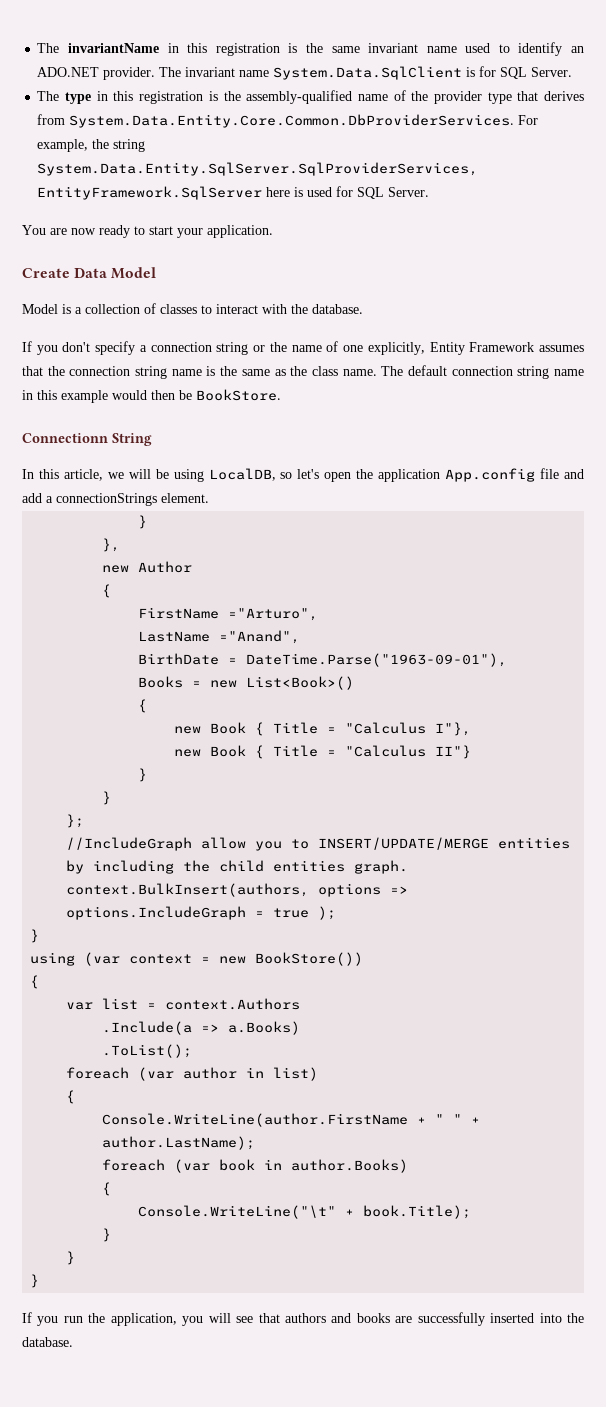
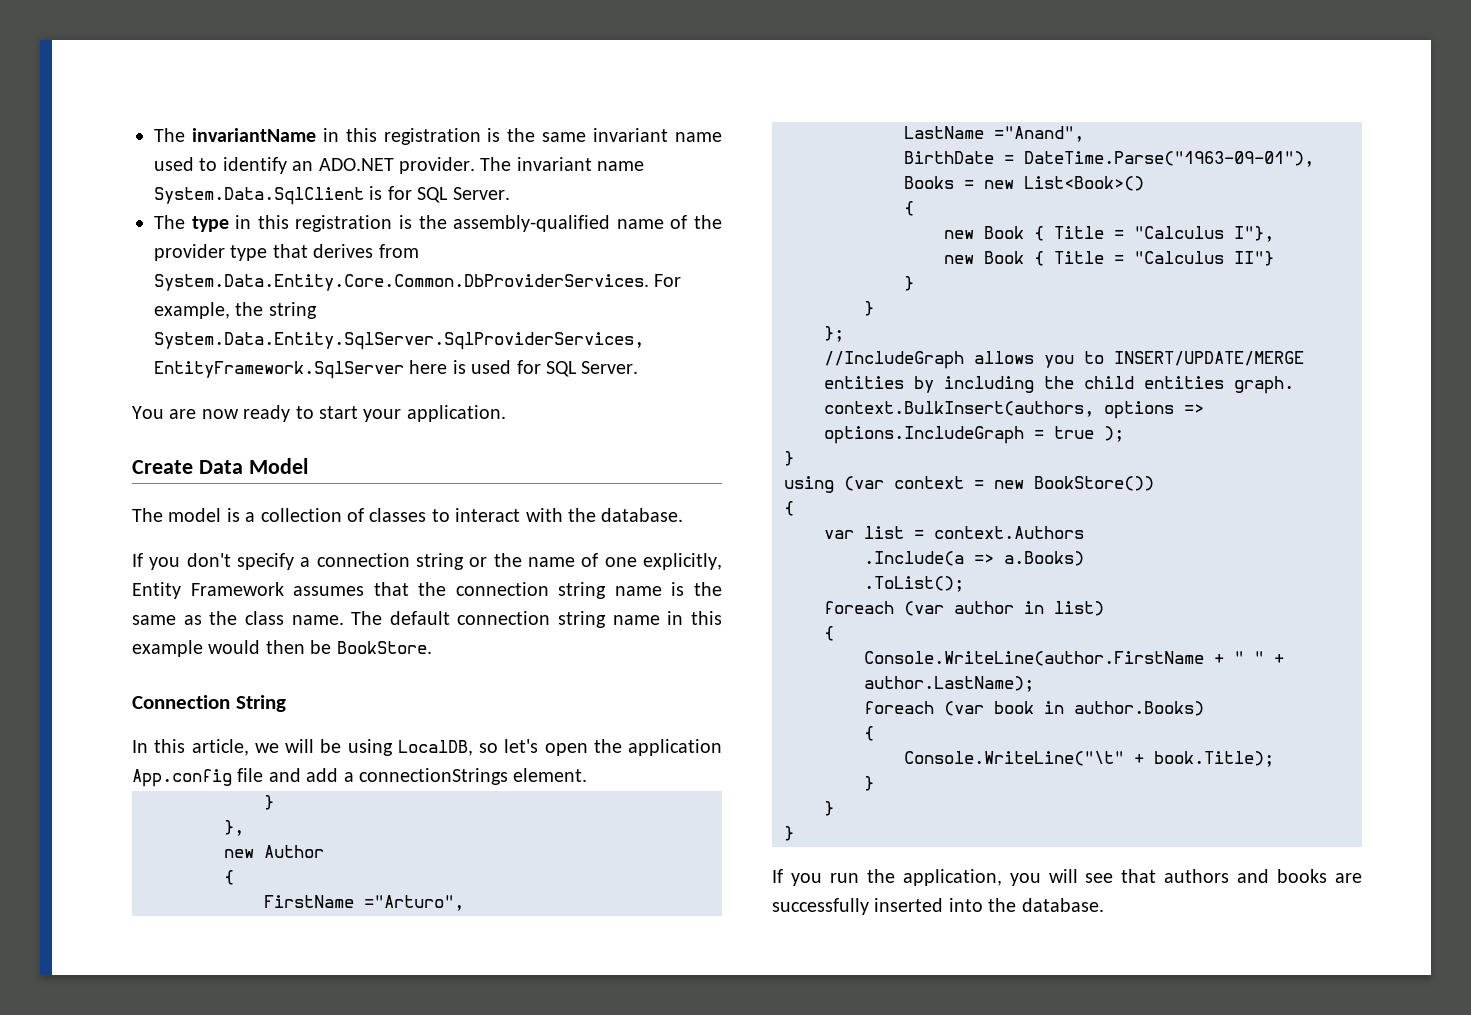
- Model is a collection of classes to interact with the database.
+ The model is a collection of classes to interact with the database.
- Connectionn String
+ Connection String
- //IncludeGraph allow you to INSERT/UPDATE/MERGE entities by including the child entities graph.
+ //IncludeGraph allows you to INSERT/UPDATE/MERGE entities by including the child entities graph.

